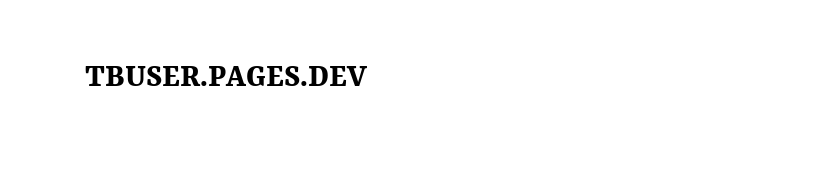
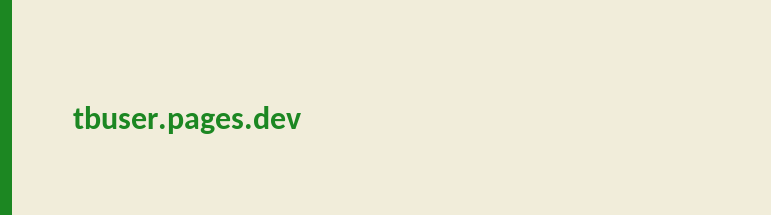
- TBUSER.PAGES.DEV
+ tbuser.pages.dev

